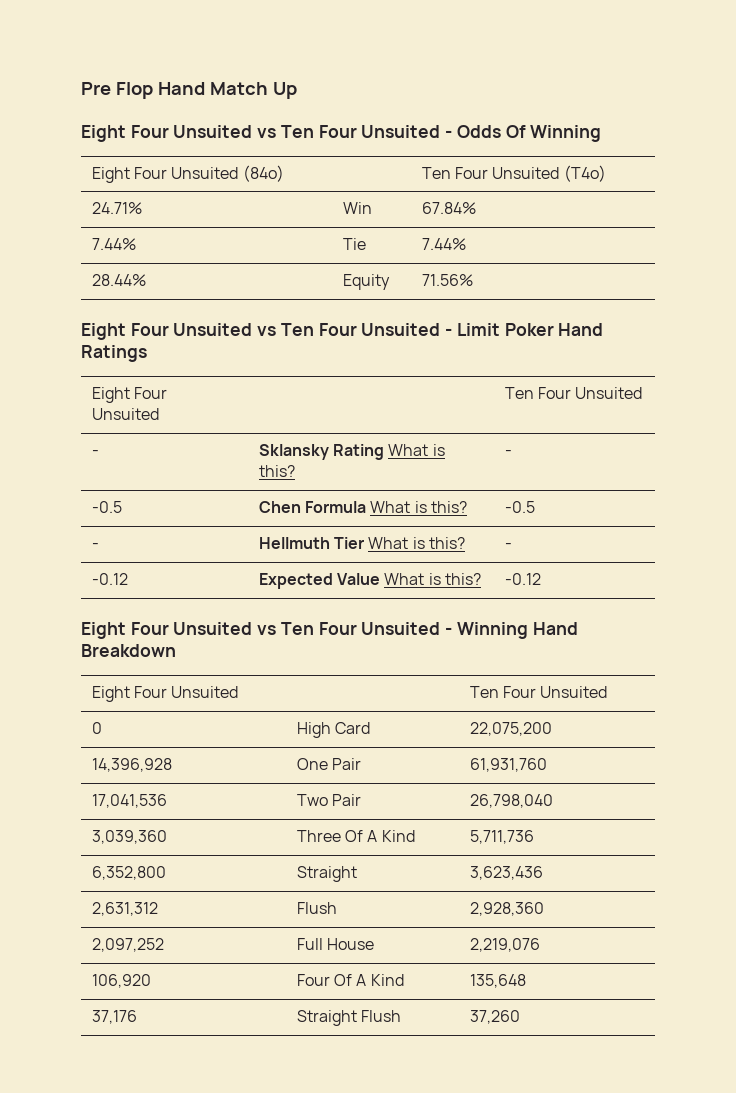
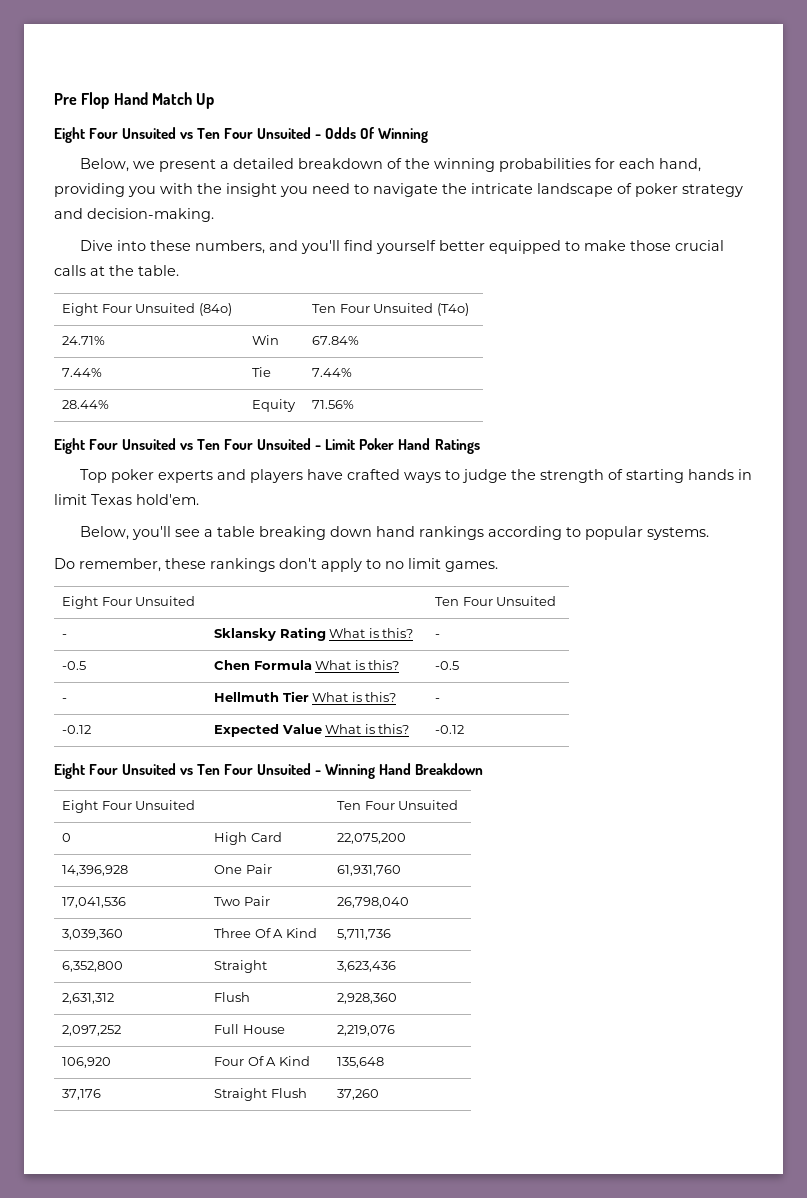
+ Below, we present a detailed breakdown of the winning probabilities for each hand, providing you with the insight you need to navigate the intricate landscape of poker strategy and decision-making.
+ Dive into these numbers, and you'll find yourself better equipped to make those crucial calls at the table.
+ Top poker experts and players have crafted ways to judge the strength of starting hands in limit Texas hold'em.
+ Below, you'll see a table breaking down hand rankings according to popular systems.
+ Do remember, these rankings don't apply to no limit games.

